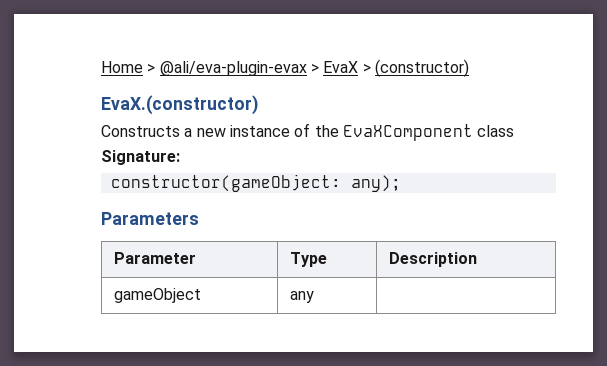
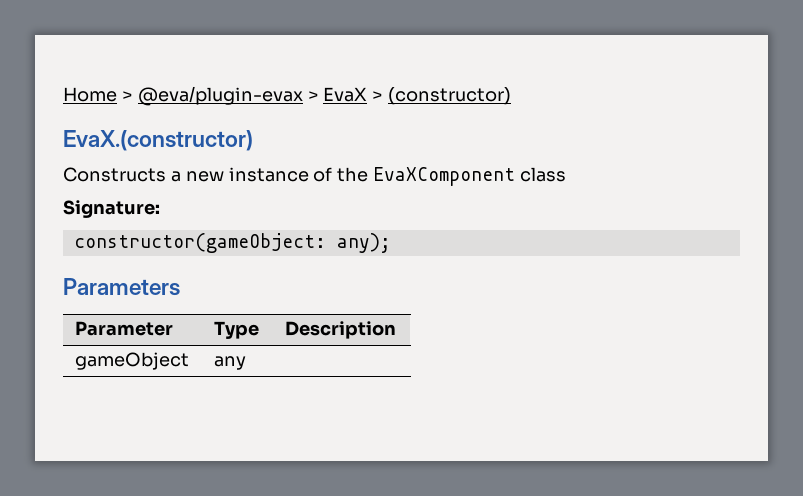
- Home > @ali/eva-plugin-evax > EvaX > (constructor)
+ Home > @eva/plugin-evax > EvaX > (constructor)

